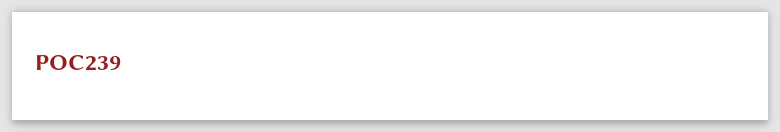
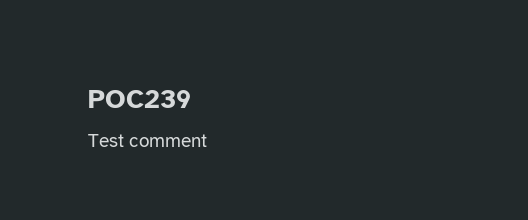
+ Test comment

